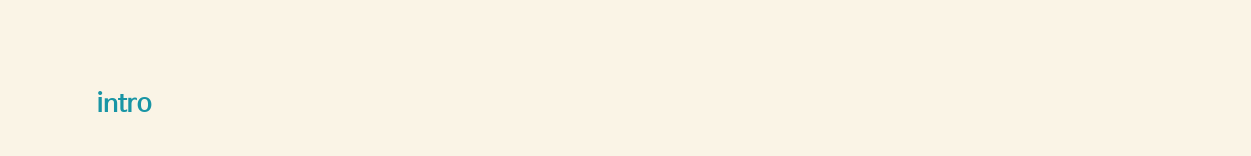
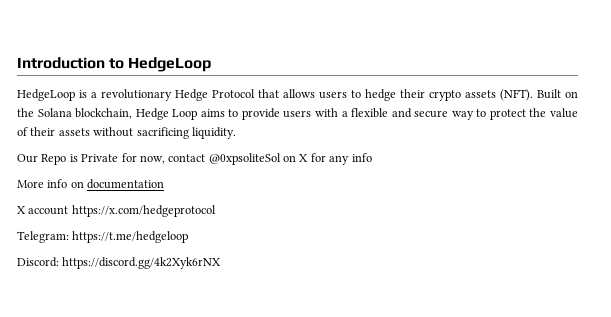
- intro
+ Introduction to HedgeLoop
+ HedgeLoop is a revolutionary Hedge Protocol that allows users to hedge their crypto assets (NFT). Built on the Solana blockchain, Hedge Loop aims to provide users with a flexible and secure way to protect the value of their assets without sacrificing liquidity.
+ Our Repo is Private for now, contact @0xpsoliteSol on X for any info
+ More info on documentation
+ X account https://x.com/hedgeprotocol
+ Telegram: https://t.me/hedgeloop
+ Discord: https://discord.gg/4k2Xyk6rNX

